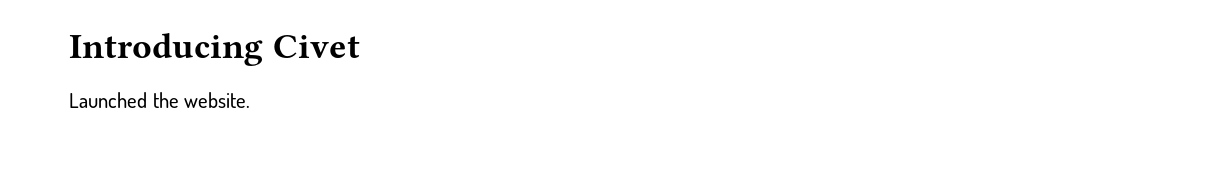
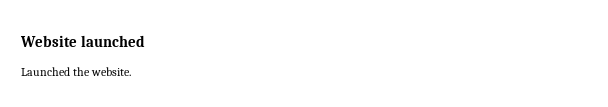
- Introducing Civet
+ Website launched

